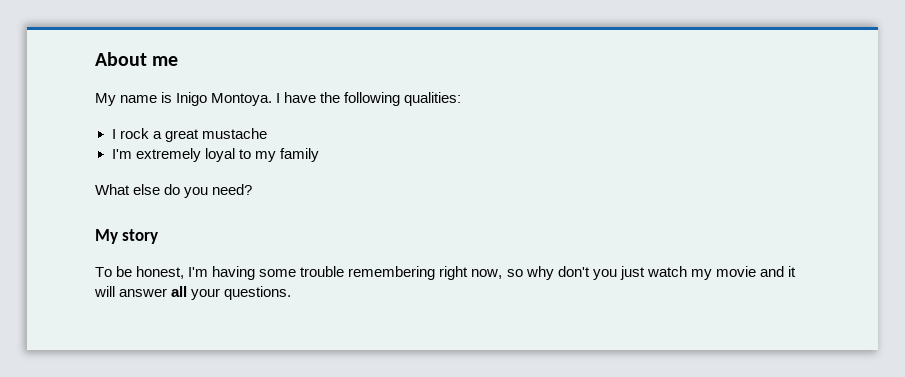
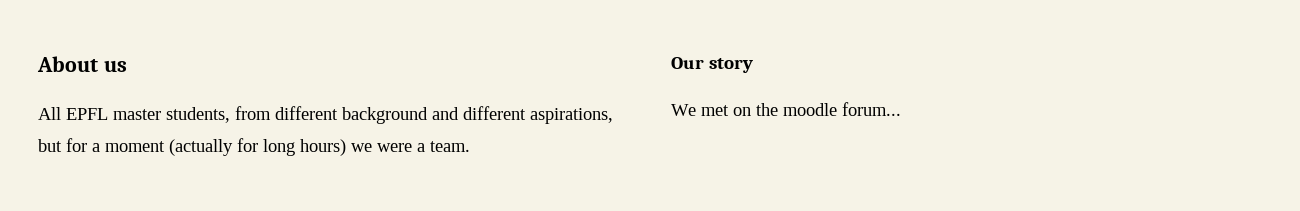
- About me
- My name is Inigo Montoya. I have the following qualities:
- I rock a great mustache
- I'm extremely loyal to my family
- What else do you need?
- My story
- To be honest, I'm having some trouble remembering right now, so why don't you just watch my movie and it will answer all your questions.
+ About us
+ All EPFL master students, from different background and different aspirations, but for a moment (actually for long hours) we were a team.
+ Our story
+ We met on the moodle forum...

